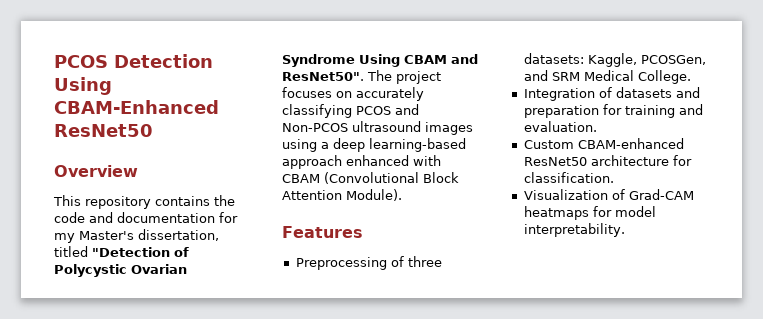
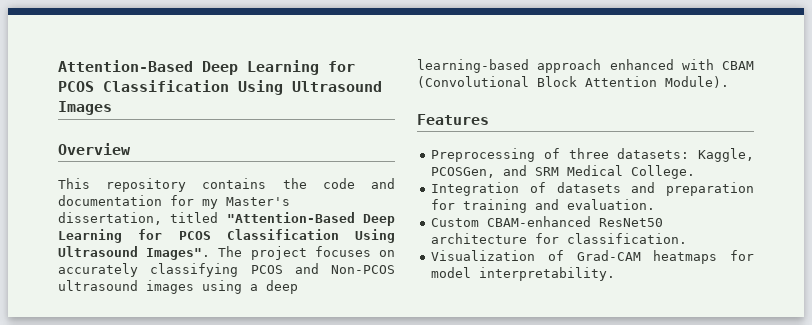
- PCOS Detection Using CBAM-Enhanced ResNet50
+ Attention-Based Deep Learning for PCOS Classification Using Ultrasound Images
- This repository contains the code and documentation for my Master's dissertation, titled "Detection of Polycystic Ovarian Syndrome Using CBAM and ResNet50".
+ This repository contains the code and documentation for my Master's dissertation, titled "Attention-Based Deep Learning for PCOS Classification Using Ultrasound Images".

